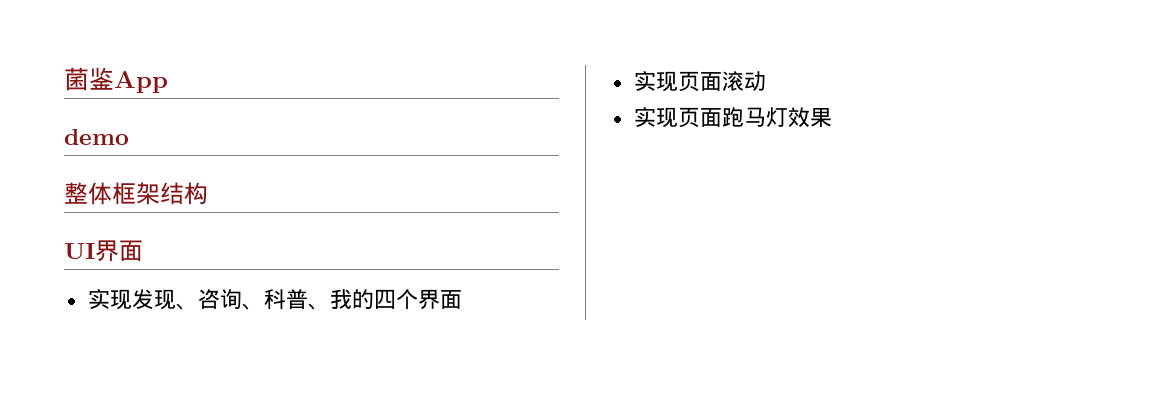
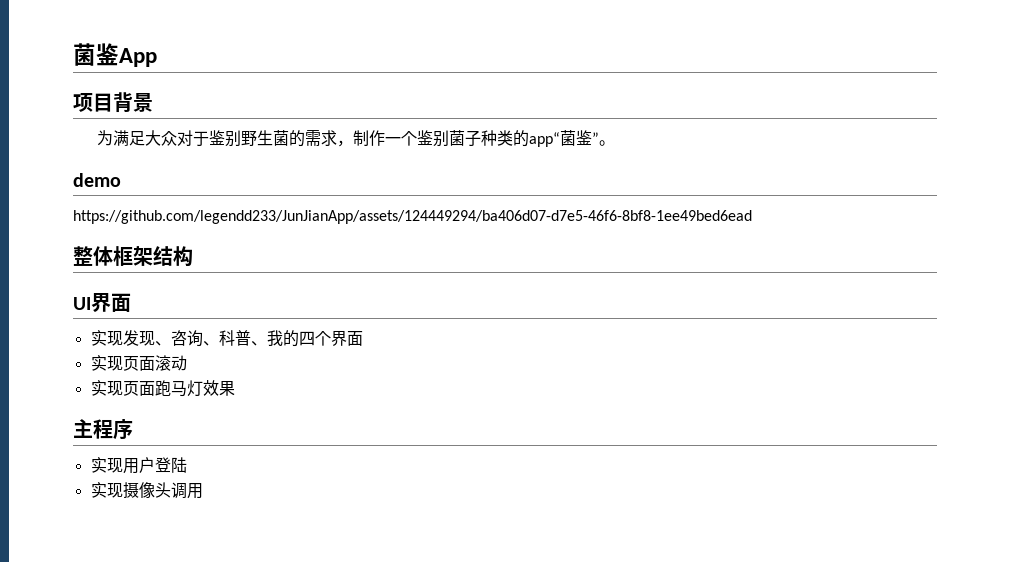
+ 项目背景
+ 为满足大众对于鉴别野生菌的需求，制作一个鉴别菌子种类的app“菌鉴”。
+ https://github.com/legendd233/JunJianApp/assets/124449294/ba406d07-d7e5-46f6-8bf8-1ee49bed6ead
+ 主程序
+ 实现用户登陆
+ 实现摄像头调用

